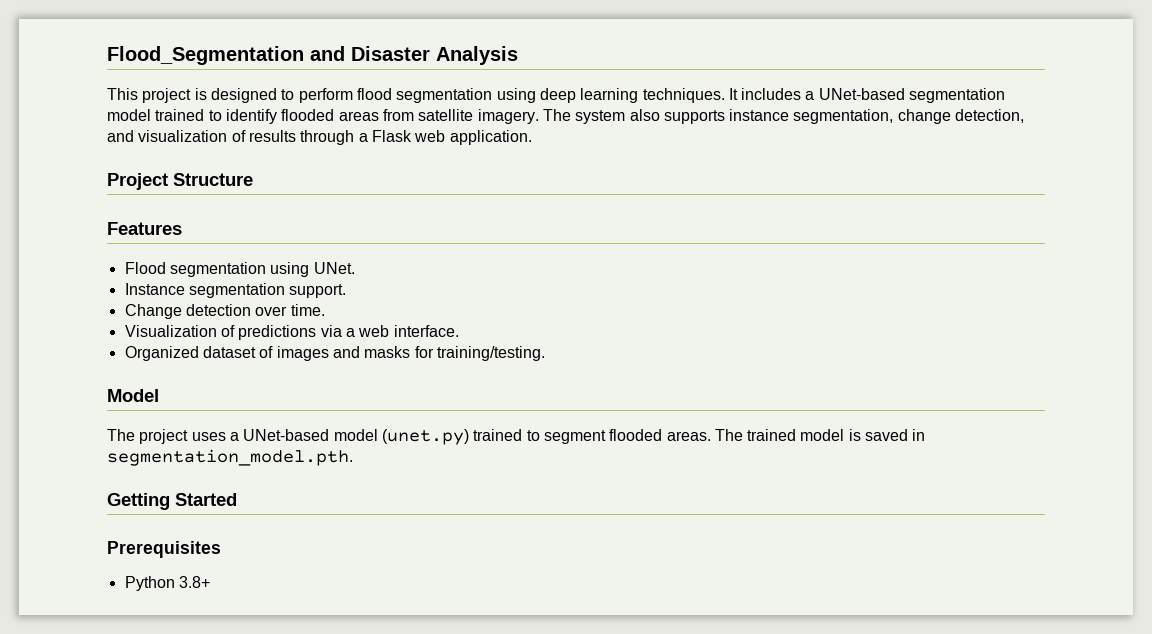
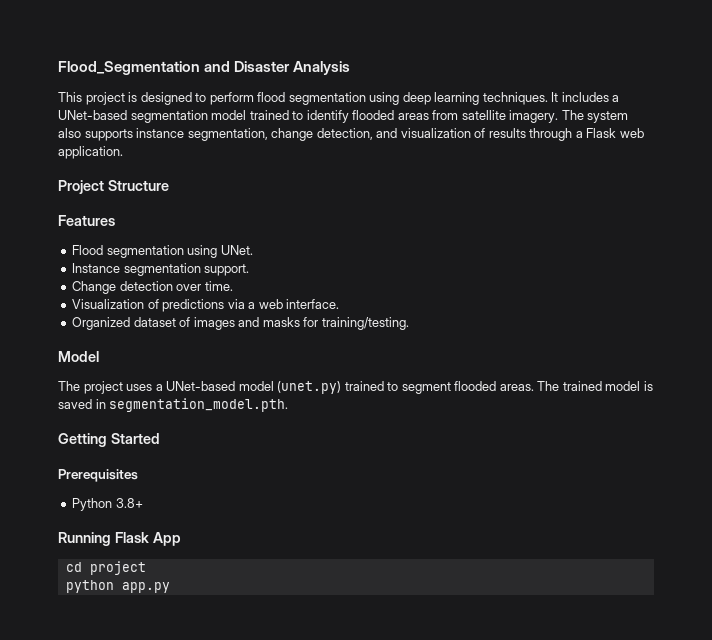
+ Running Flask App
+ cd project
+ python app.py

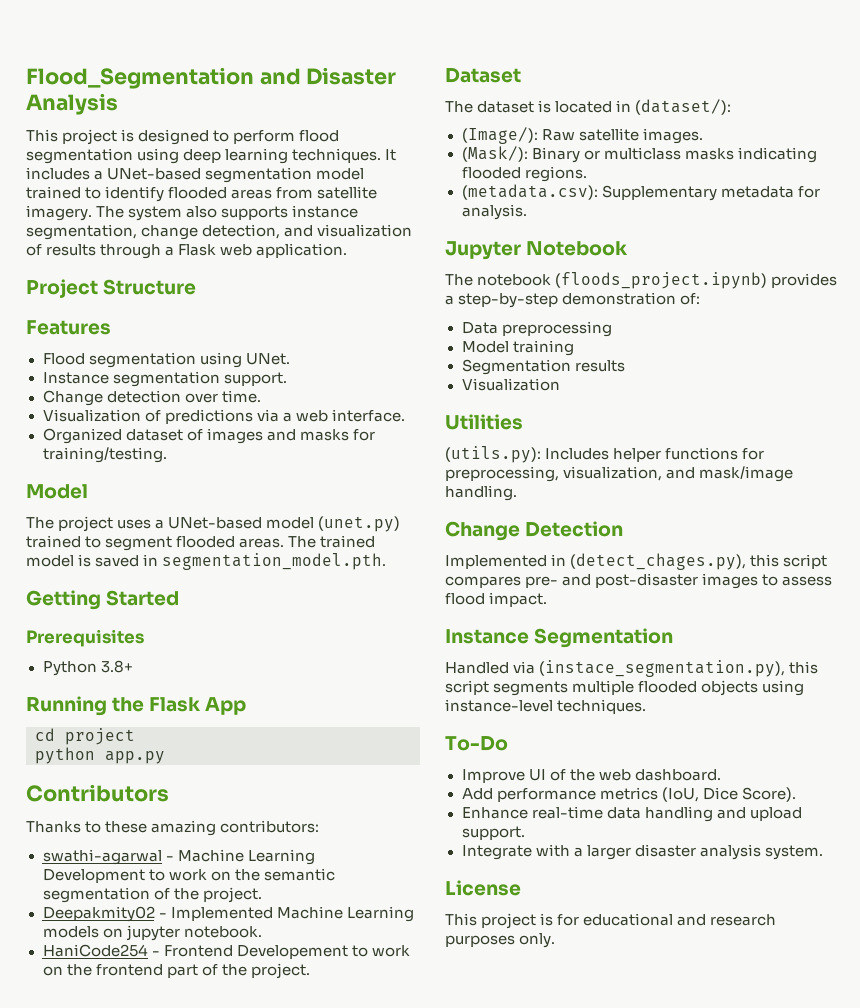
- Running Flask App
+ Running the Flask App
+ Contributors
+ Thanks to these amazing contributors:
+ swathi-agarwal - Machine Learning Development to work on the semantic segmentation of the project.
+ Deepakmity02 - Implemented Machine Learning models on jupyter notebook.
+ HaniCode254 - Frontend Developement to work on the frontend part of the project.
+ Dataset
+ The dataset is located in (dataset/):
+ (Image/): Raw satellite images.
+ (Mask/): Binary or multiclass masks indicating flooded regions.
+ (metadata.csv): Supplementary metadata for analysis.
+ Jupyter Notebook
+ The notebook (floods_project.ipynb) provides a step-by-step demonstration of:
+ Data preprocessing
+ Model training
+ Segmentation results
+ Visualization
+ Utilities
+ (utils.py): Includes helper functions for preprocessing, visualization, and mask/image handling.
+ Change Detection
+ Implemented in (detect_chages.py), this script compares pre- and post-disaster images to assess flood impact.
+ Instance Segmentation
+ Handled via (instace_segmentation.py), this script segments multiple flooded objects using instance-level techniques.
+ To-Do
+ Improve UI of the web dashboard.
+ Add performance metrics (IoU, Dice Score).
+ Enhance real-time data handling and upload support.
+ Integrate with a larger disaster analysis system.
+ License
+ This project is for educational and research purposes only.

